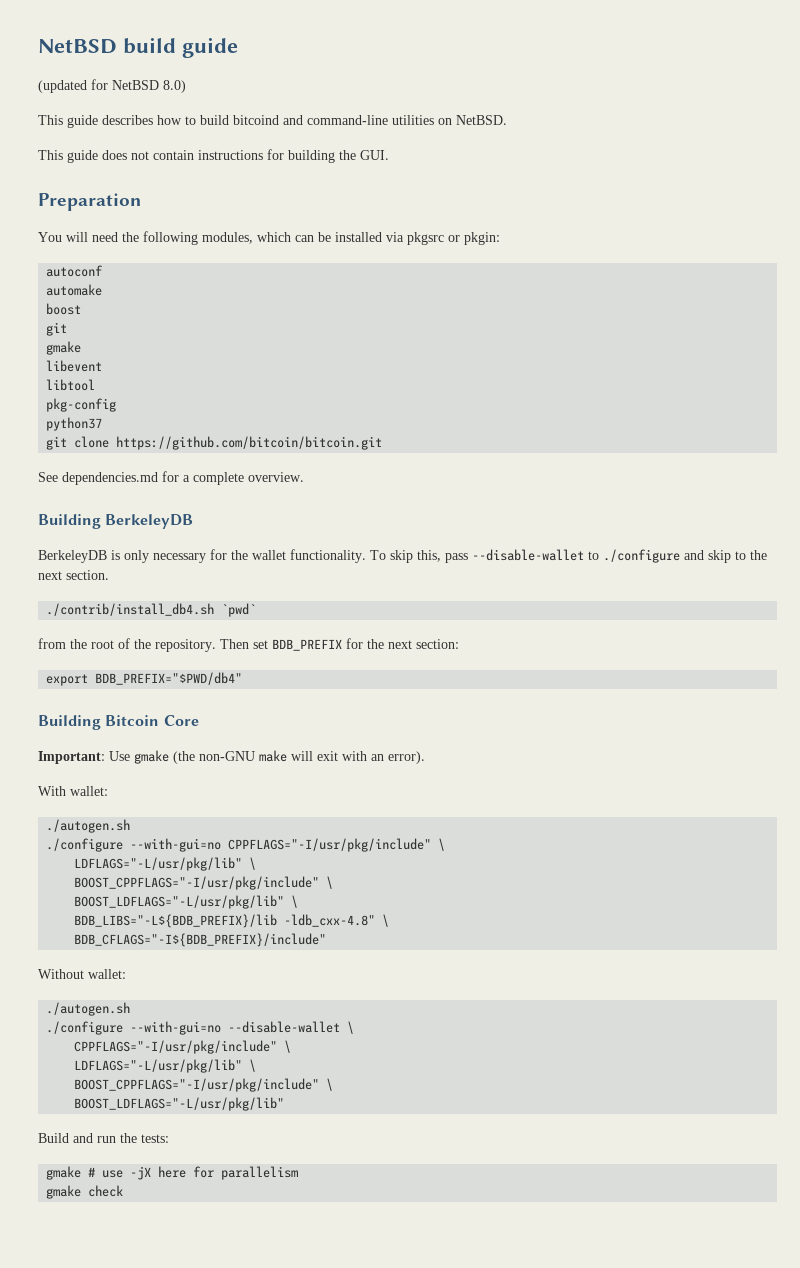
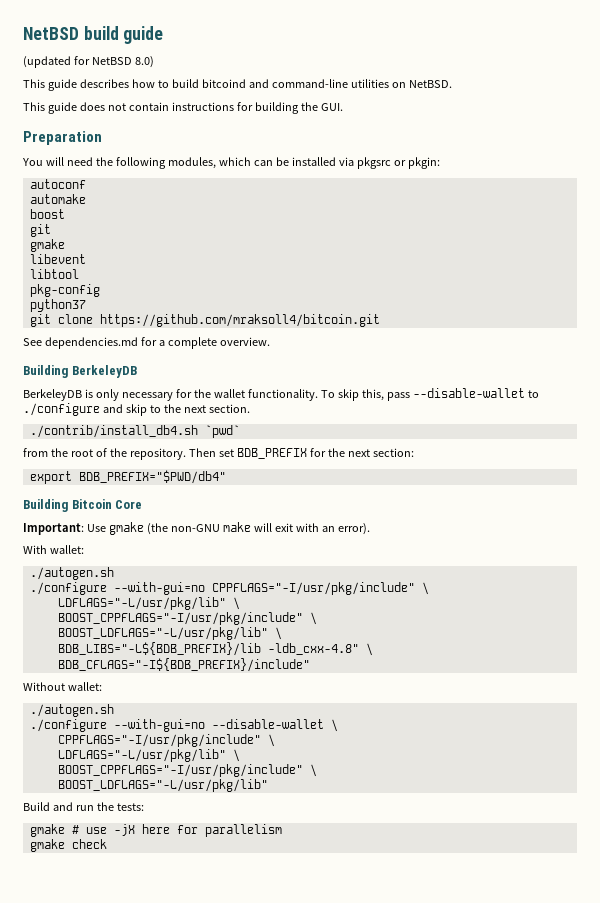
- git clone https://github.com/bitcoin/bitcoin.git
+ git clone https://github.com/mraksoll4/bitcoin.git

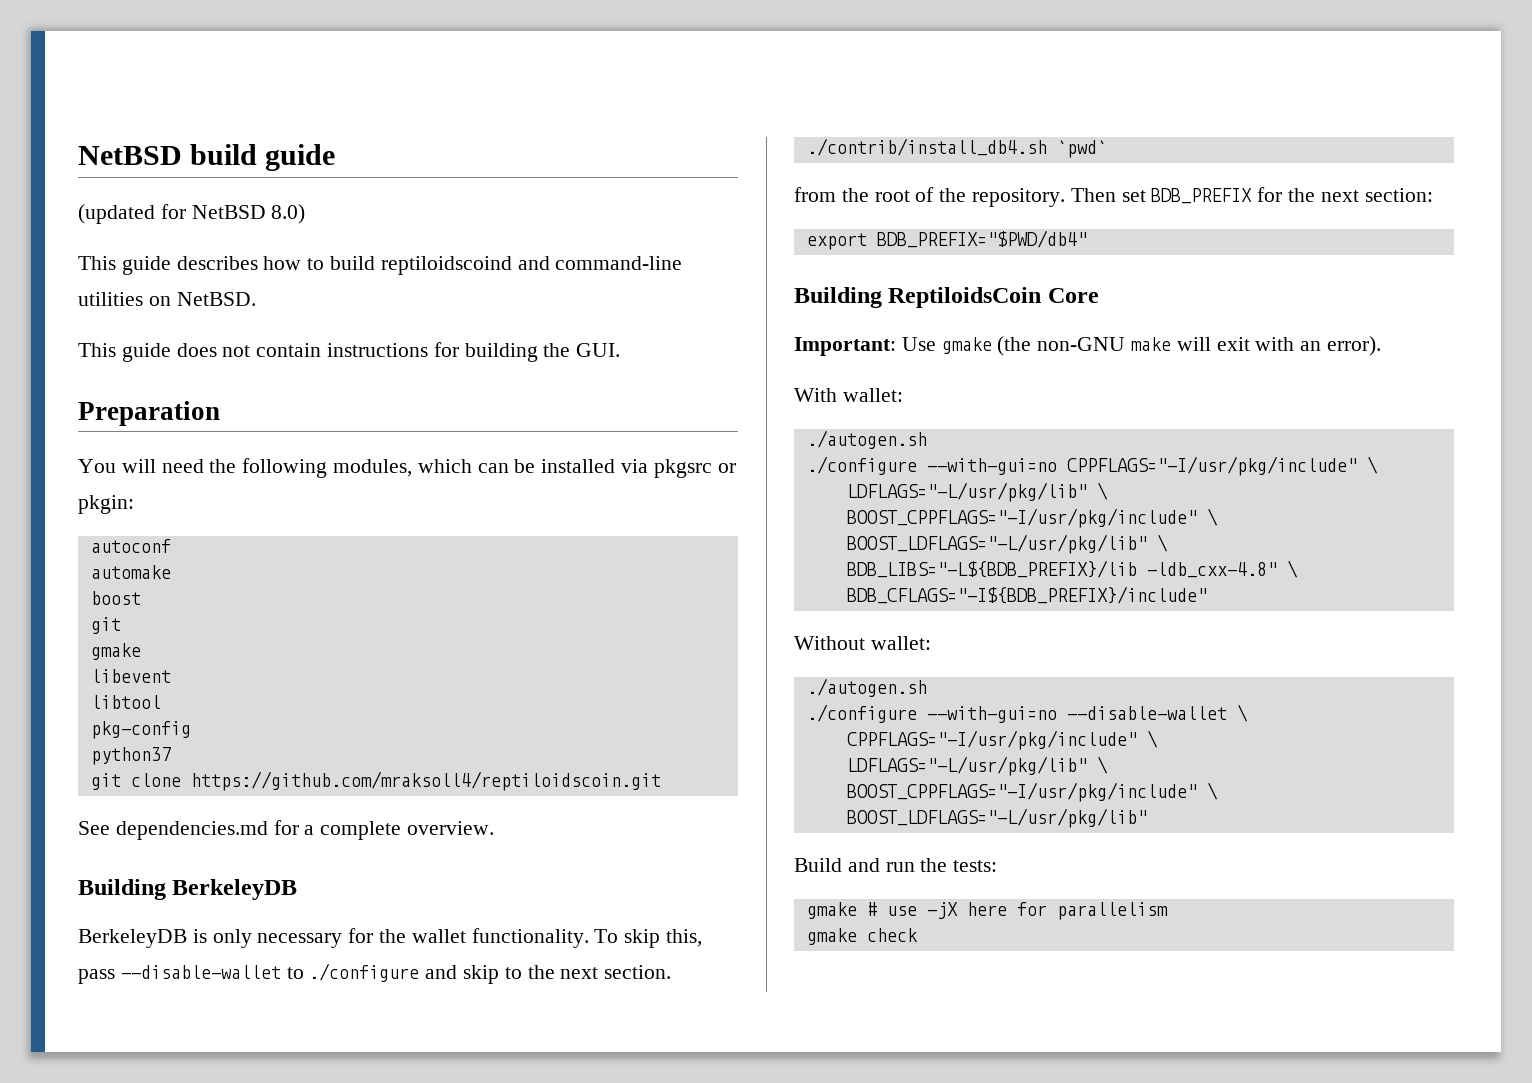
- This guide describes how to build bitcoind and command-line utilities on NetBSD.
+ This guide describes how to build reptiloidscoind and command-line utilities on NetBSD.
- git clone https://github.com/mraksoll4/bitcoin.git
+ git clone https://github.com/mraksoll4/reptiloidscoin.git
- Building Bitcoin Core
+ Building ReptiloidsCoin Core

